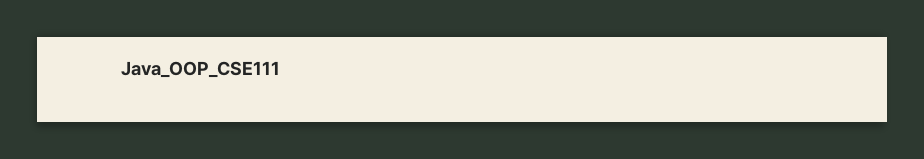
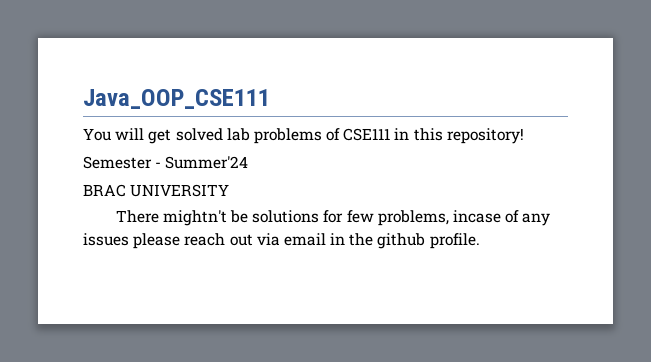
+ You will get solved lab problems of CSE111 in this repository!
+ Semester - Summer'24
+ BRAC UNIVERSITY
+ There mightn't be solutions for few problems, incase of any issues please reach out via email in the github profile.

